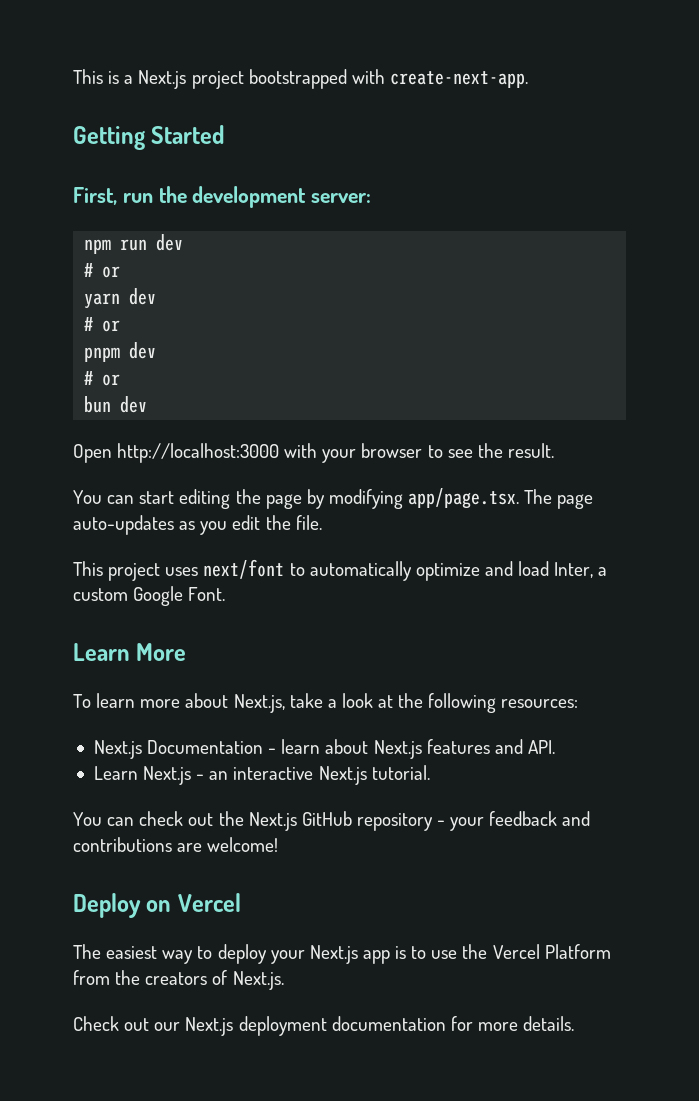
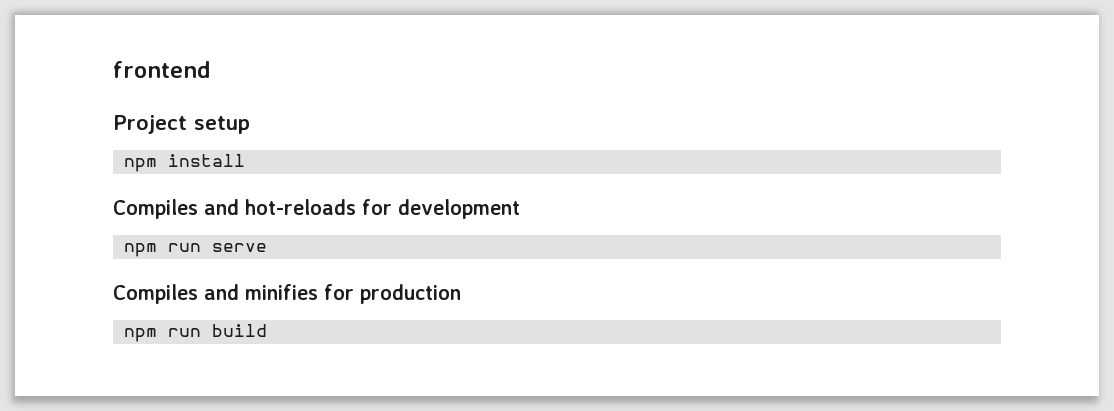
- This is a Next.js project bootstrapped with create-next-app.
- Getting Started
- First, run the development server:
- npm run dev
- # or
- yarn dev
- # or
- pnpm dev
- # or
- bun dev
- Open http://localhost:3000 with your browser to see the result.
- You can start editing the page by modifying app/page.tsx. The page auto-updates as you edit the file.
- This project uses next/font to automatically optimize and load Inter, a custom Google Font.
- Learn More
- To learn more about Next.js, take a look at the following resources:
- Next.js Documentation - learn about Next.js features and API.
- Learn Next.js - an interactive Next.js tutorial.
- You can check out the Next.js GitHub repository - your feedback and contributions are welcome!
- Deploy on Vercel
- The easiest way to deploy your Next.js app is to use the Vercel Platform from the creators of Next.js.
- Check out our Next.js deployment documentation for more details.
+ frontend
+ Project setup
+ npm install
+ Compiles and hot-reloads for development
+ npm run serve
+ Compiles and minifies for production
+ npm run build

